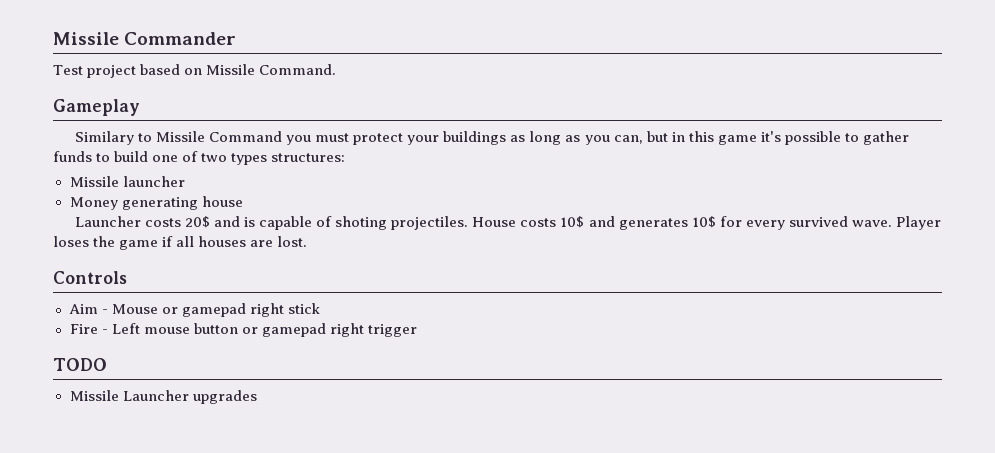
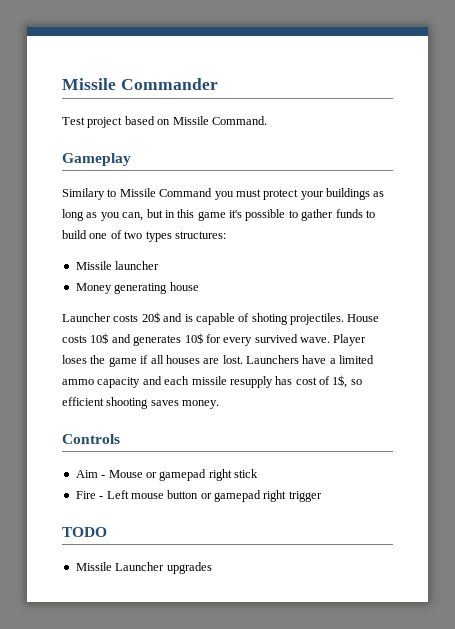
+ Launchers have a limited ammo capacity and each missile resupply has cost of 1$, so efficient shooting saves money.

